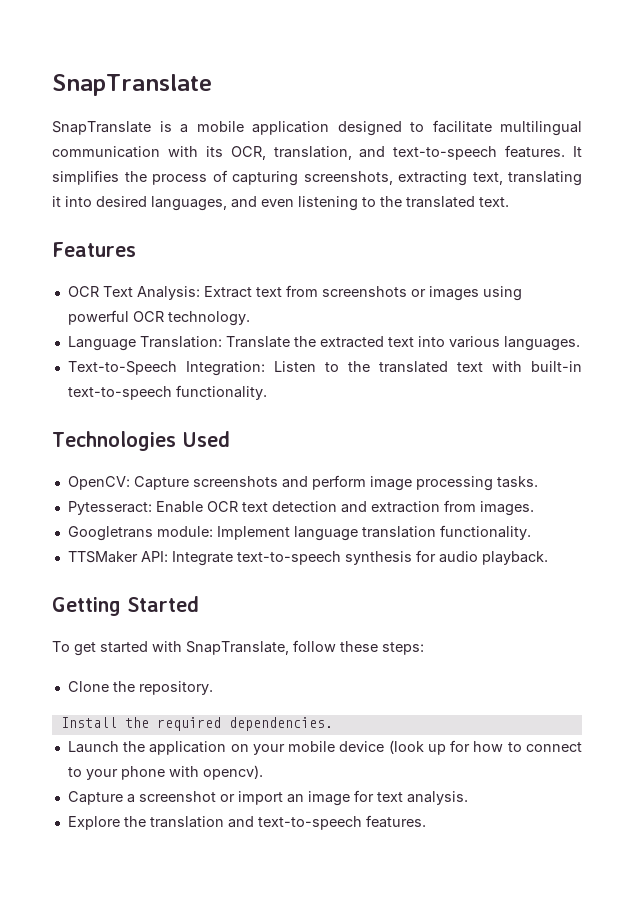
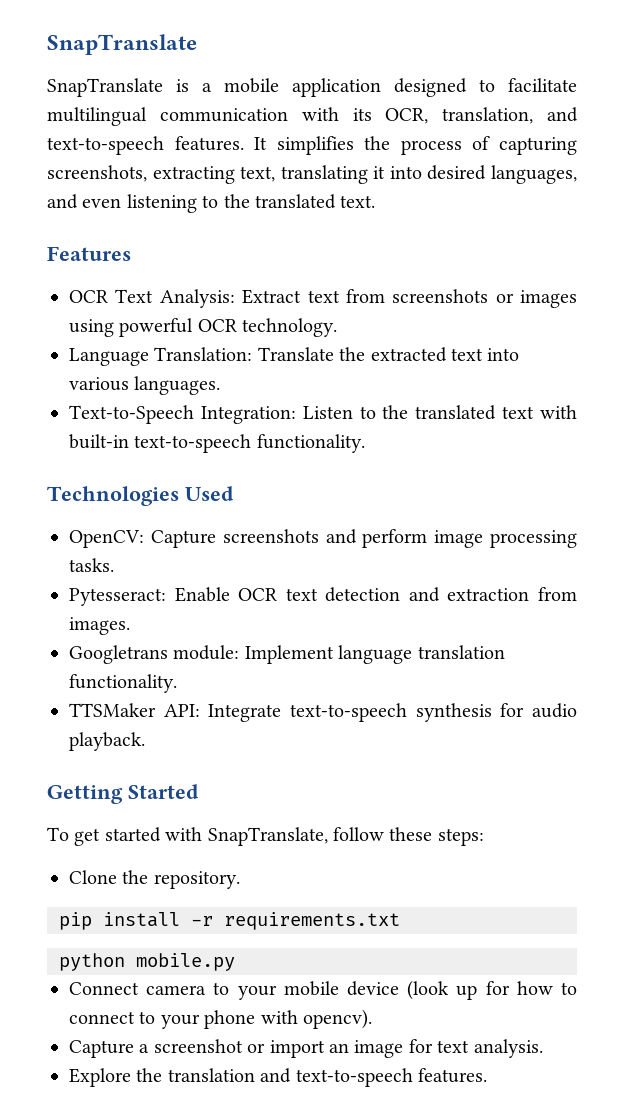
- Install the required dependencies.
- Launch the application on your mobile device (look up for how to connect to your phone with opencv).
+ pip install -r requirements.txt
+ python mobile.py
+ Connect camera to your mobile device (look up for how to connect to your phone with opencv).

